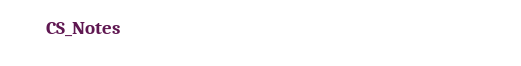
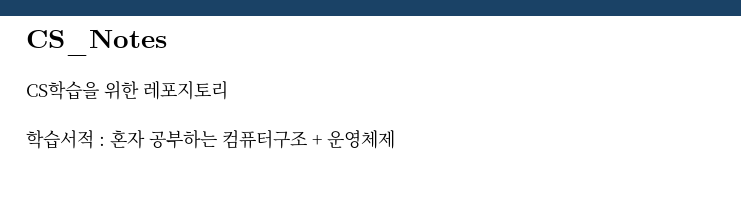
+ CS학습을 위한 레포지토리
+ 학습서적 : 혼자 공부하는 컴퓨터구조 + 운영체제

